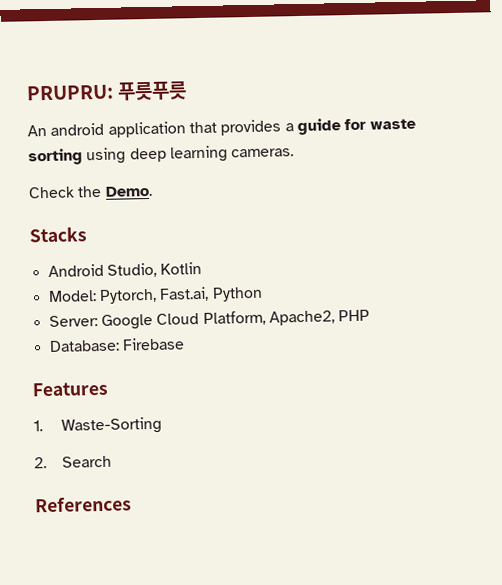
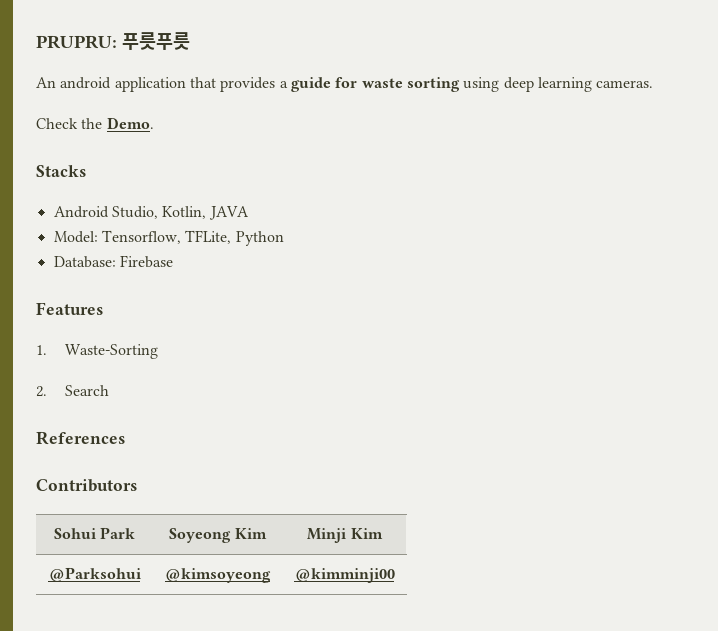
- Android Studio, Kotlin
+ Android Studio, Kotlin, JAVA
- Model: Pytorch, Fast.ai, Python
+ Model: Tensorflow, TFLite, Python
- Server: Google Cloud Platform, Apache2, PHP
+ Contributors
+ Sohui Park | Soyeong Kim | Minji Kim
+ @Parksohui | @kimsoyeong | @kimminji00

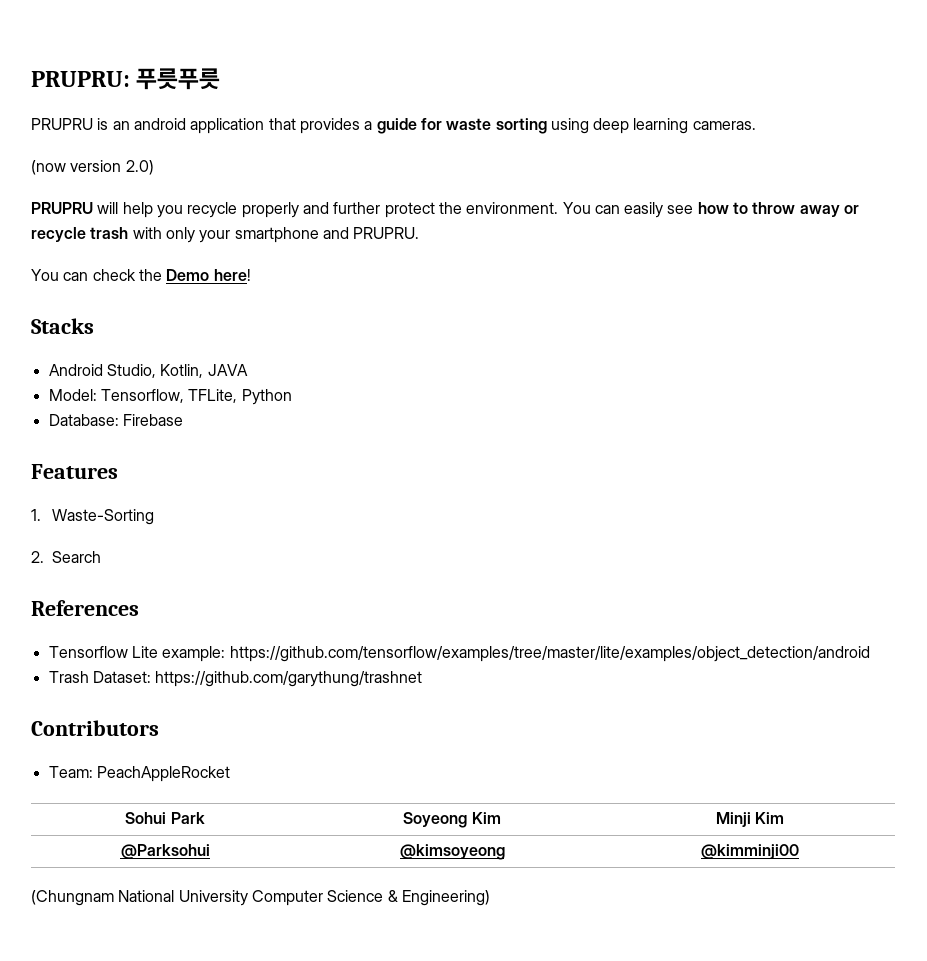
- An android application that provides a guide for waste sorting using deep learning cameras.
+ PRUPRU is an android application that provides a guide for waste sorting using deep learning cameras.
- Check the Demo.
+ (now version 2.0)
+ PRUPRU will help you recycle properly and further protect the environment. You can easily see how to throw away or recycle trash with only your smartphone and PRUPRU.
+ You can check the Demo here!
+ Tensorflow Lite example: https://github.com/tensorflow/examples/tree/master/lite/examples/object_detection/android
+ Trash Dataset: https://github.com/garythung/trashnet
+ Team: PeachAppleRocket
+ (Chungnam National University Computer Science & Engineering)

